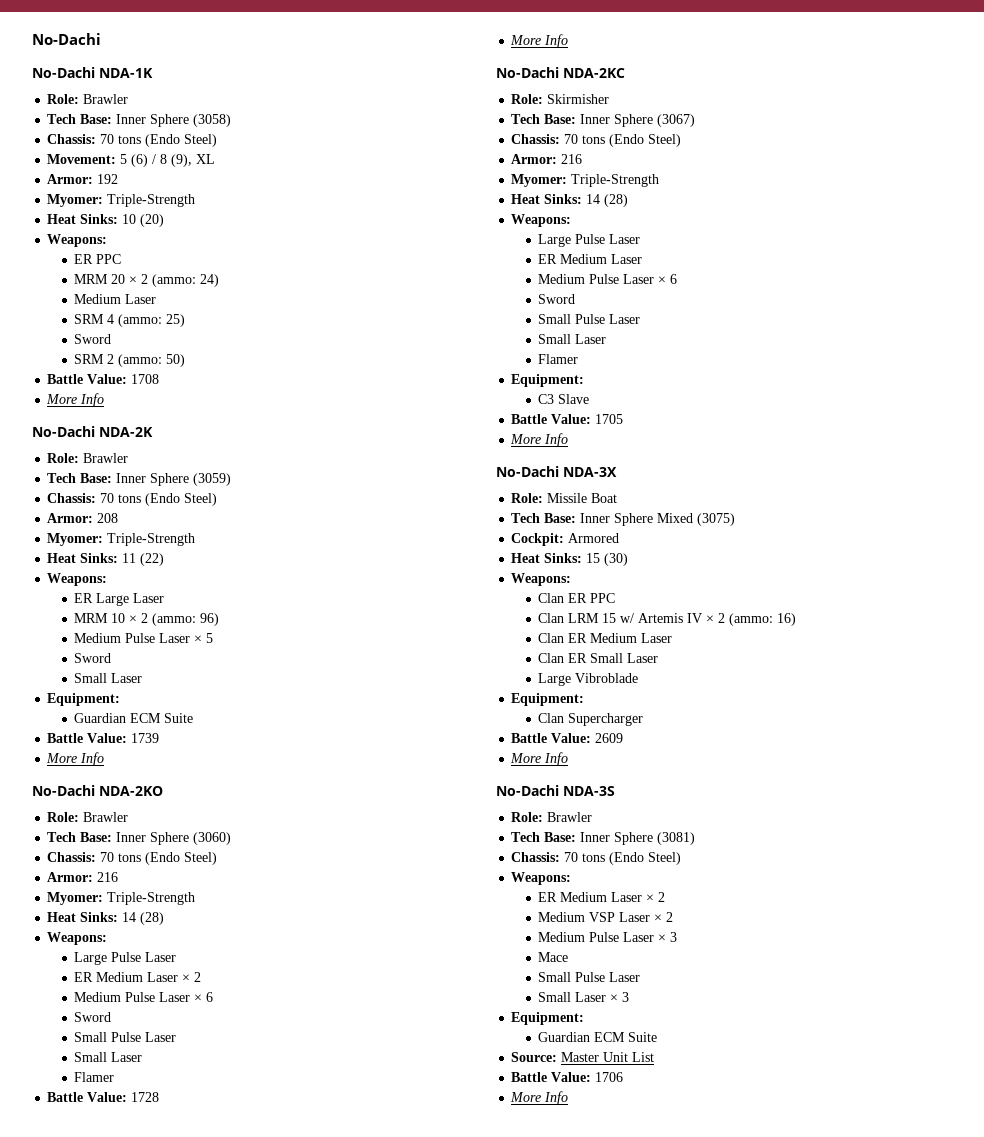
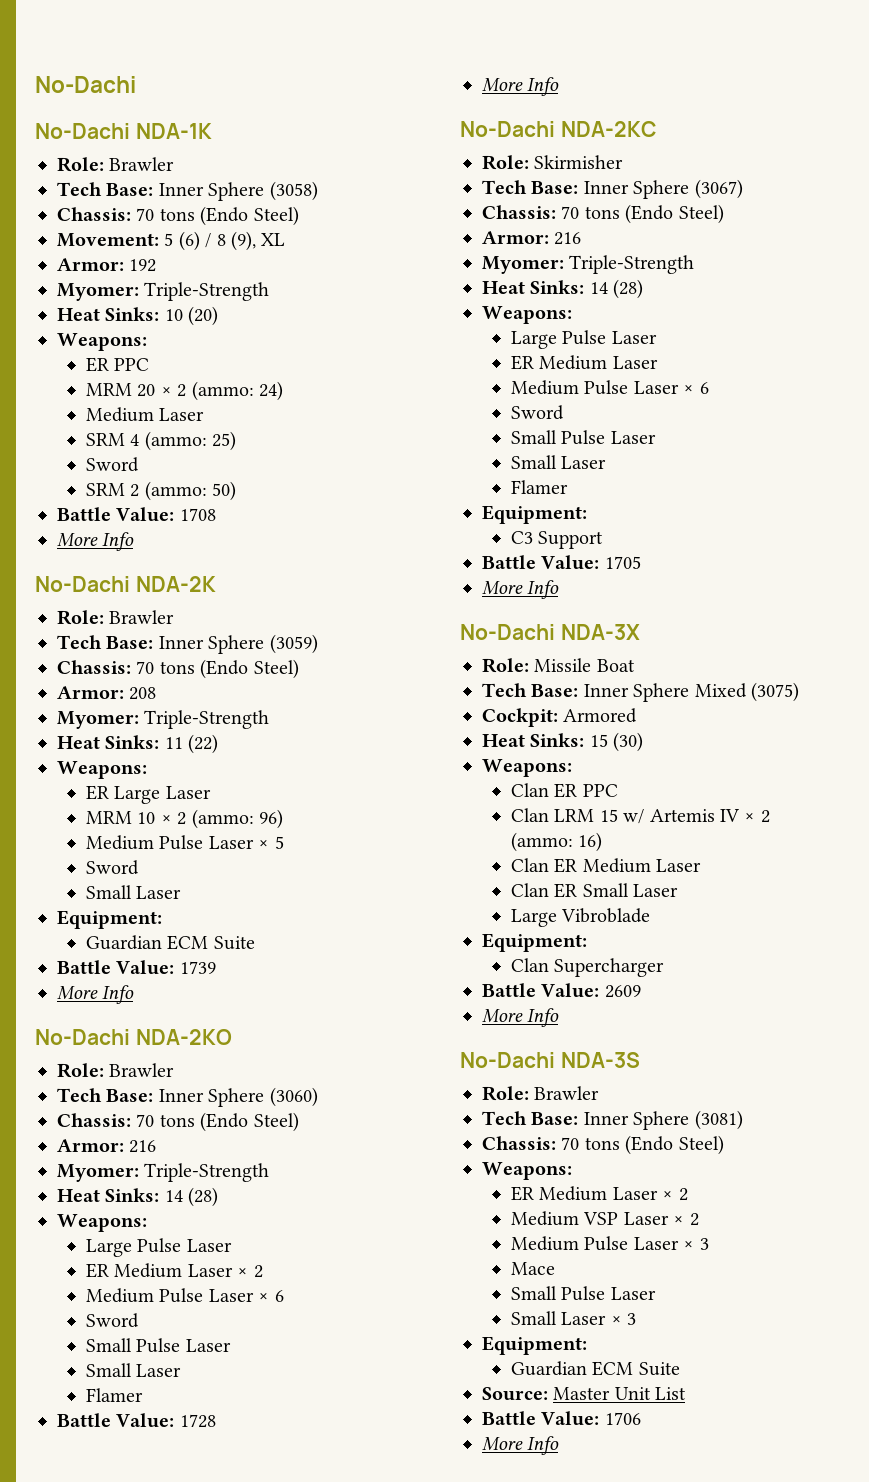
- C3 Slave
+ C3 Support

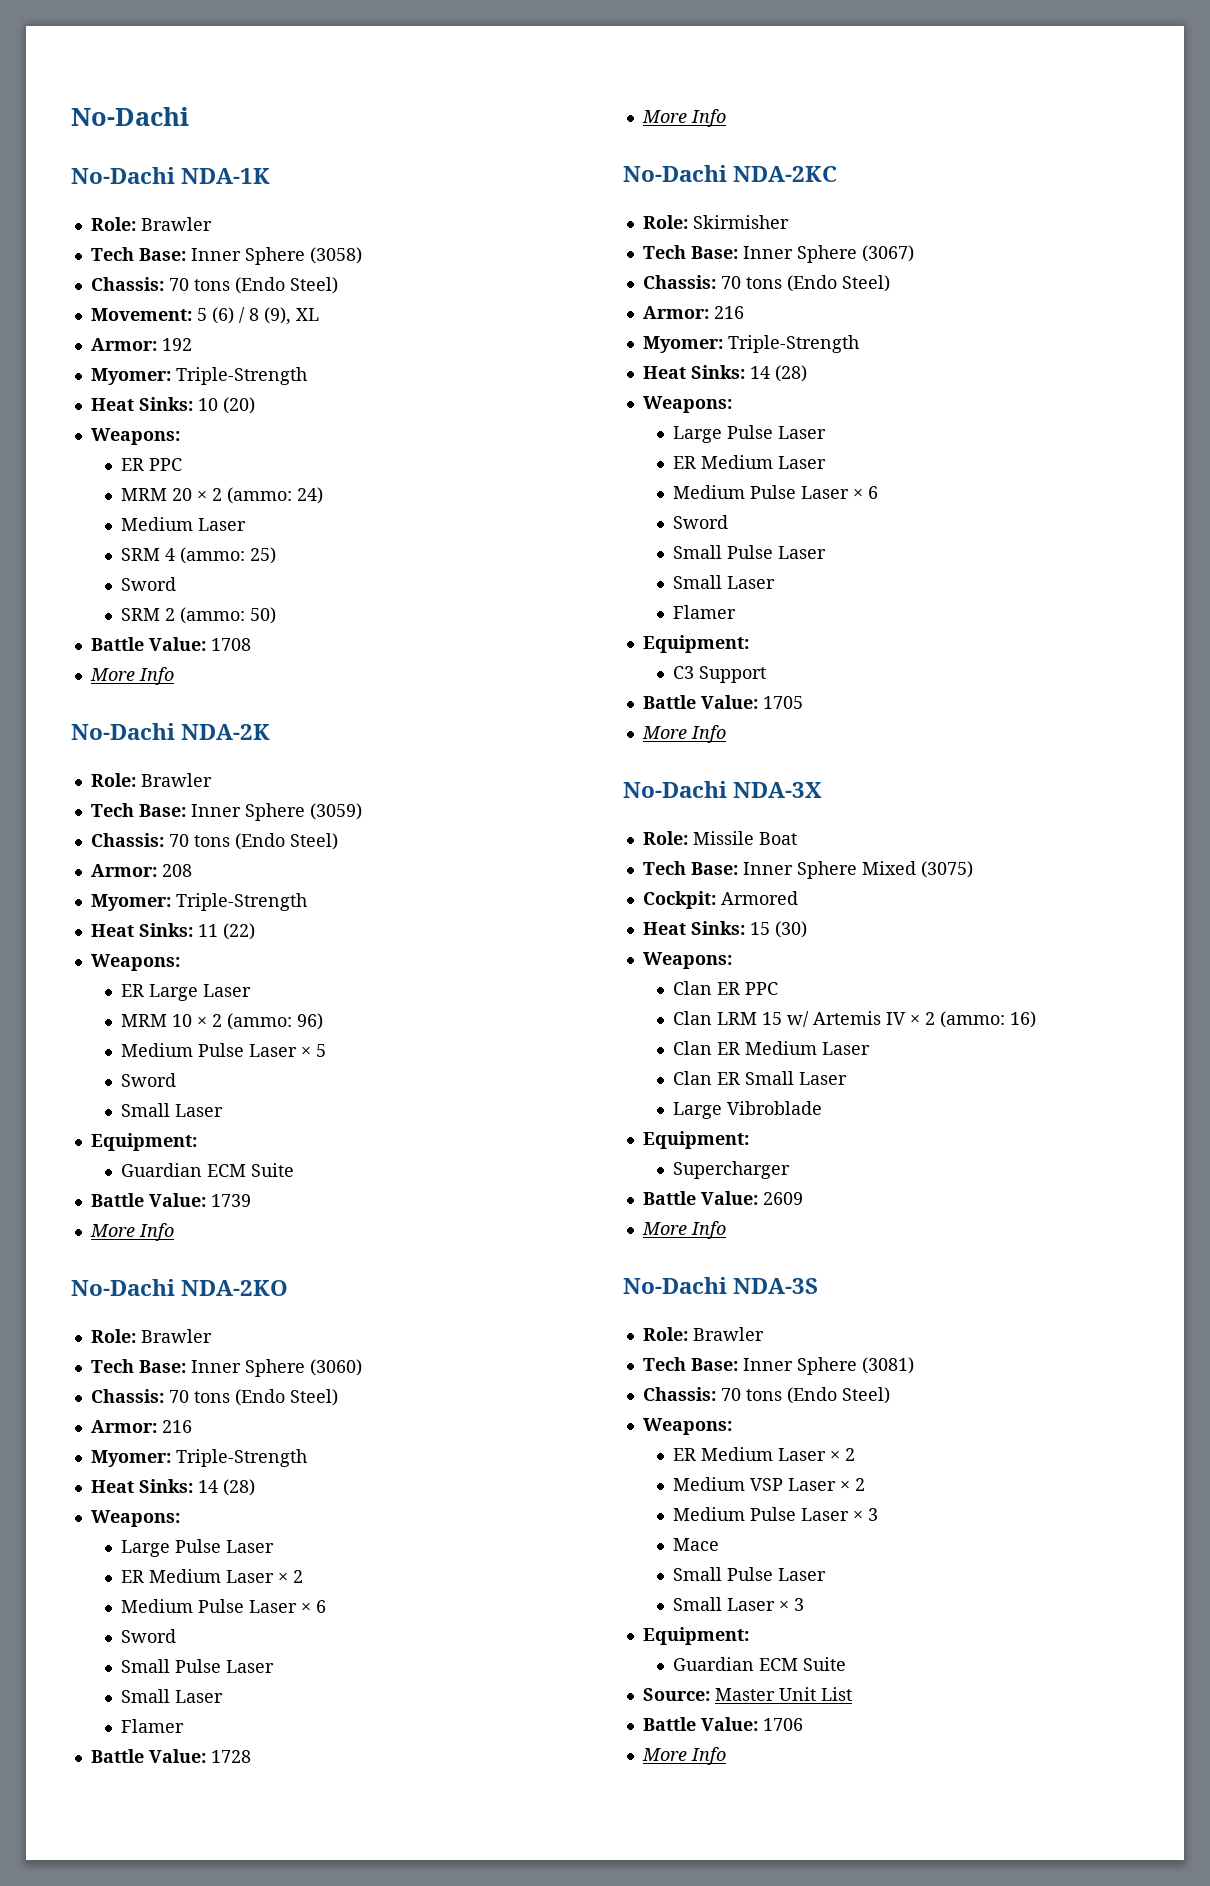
- Clan Supercharger
+ Supercharger

